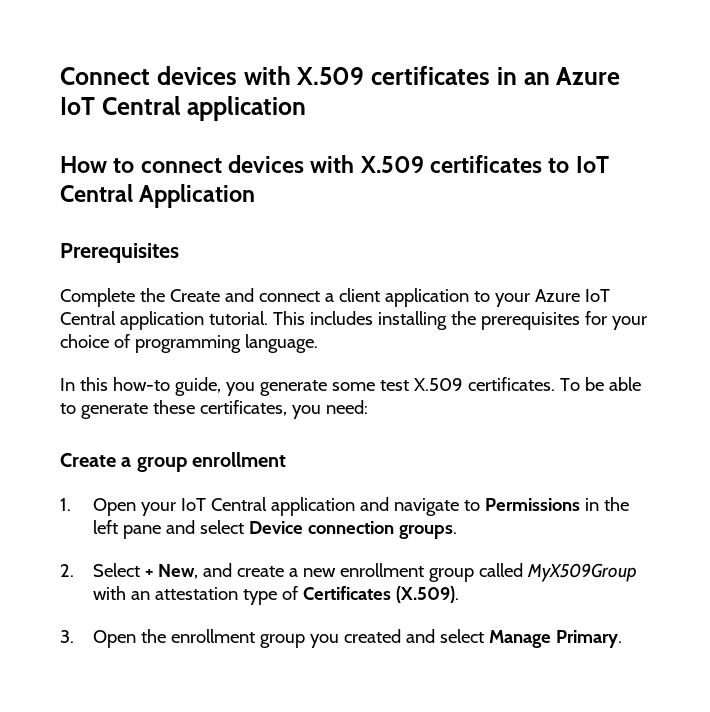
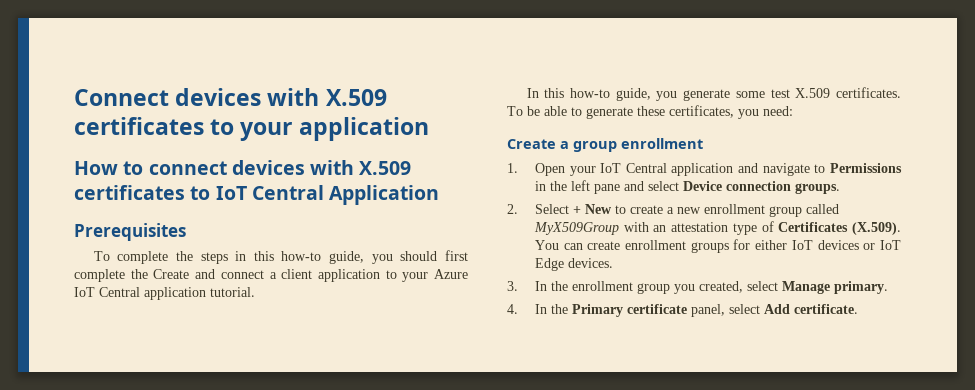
- Connect devices with X.509 certificates in an Azure IoT Central application
+ Connect devices with X.509 certificates to your application
- Complete the Create and connect a client application to your Azure IoT Central application tutorial. This includes installing the prerequisites for your choice of programming language.
+ To complete the steps in this how-to guide, you should first complete the Create and connect a client application to your Azure IoT Central application tutorial.
- 2. Select + New, and create a new enrollment group called MyX509Group with an attestation type of Certificates (X.509).
+ 2. Select + New to create a new enrollment group called MyX509Group with an attestation type of Certificates (X.509). You can create enrollment groups for either IoT devices or IoT Edge devices.
- 3. Open the enrollment group you created and select Manage Primary.
+ 3. In the enrollment group you created, select Manage primary.
+ 4. In the Primary certificate panel, select Add certificate.

